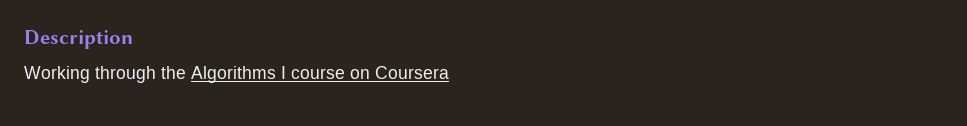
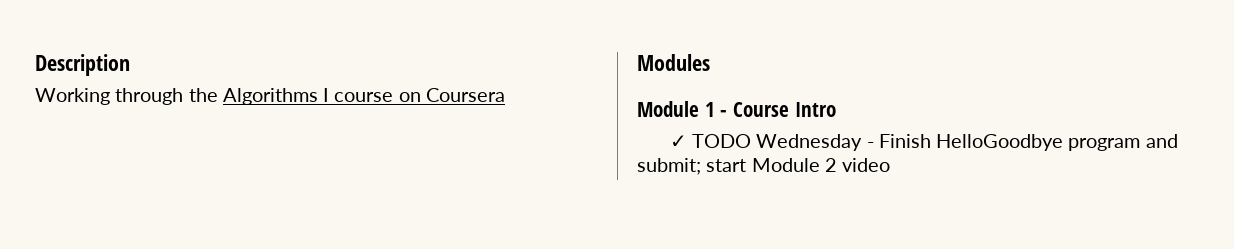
+ Modules
+ Module 1 - Course Intro
+ ✓ TODO Wednesday - Finish HelloGoodbye program and submit; start Module 2 video

